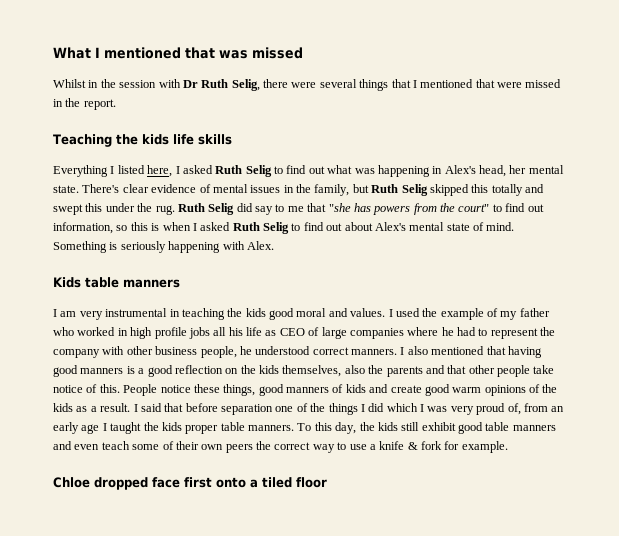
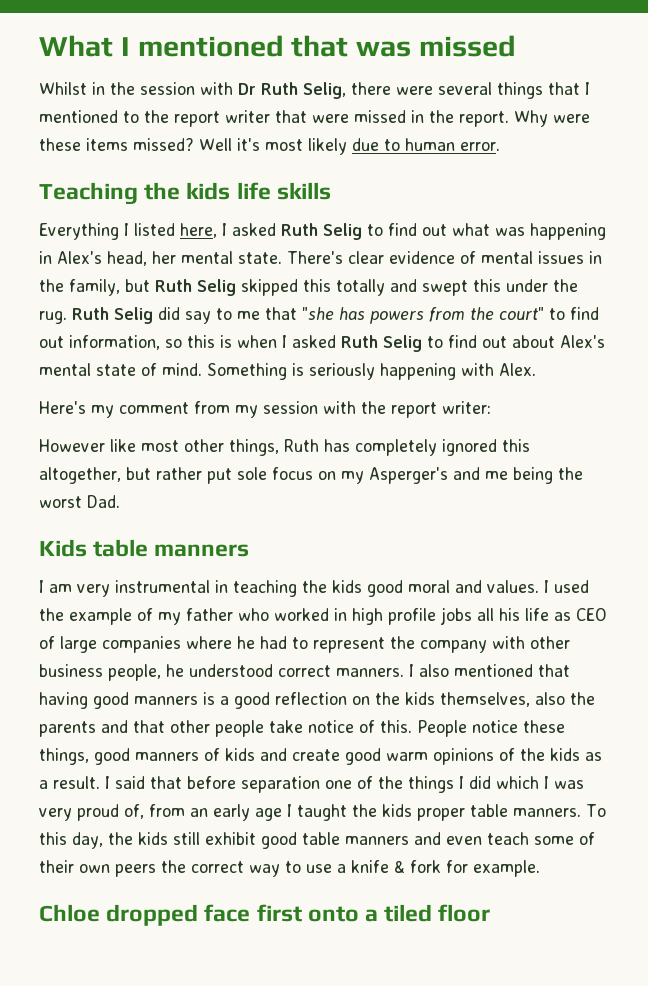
- Whilst in the session with Dr Ruth Selig, there were several things that I mentioned that were missed in the report.
+ Whilst in the session with Dr Ruth Selig, there were several things that I mentioned to the report writer that were missed in the report. Why were these items missed? Well it's most likely due to human error.
+ Here's my comment from my session with the report writer:
+ However like most other things, Ruth has completely ignored this altogether, but rather put sole focus on my Asperger's and me being the worst Dad.

